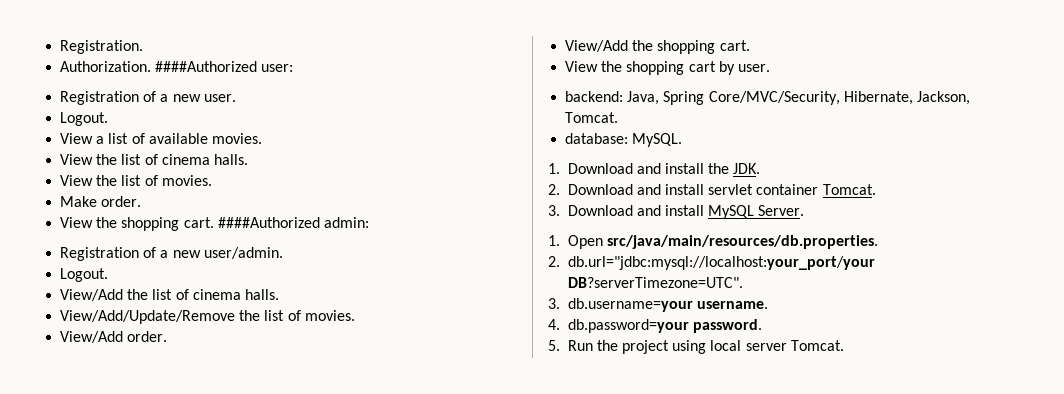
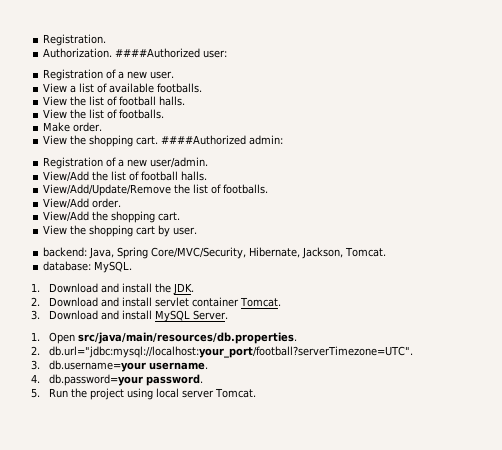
  Registration of a new user.
- Logout.
- View a list of available movies.
- View the list of cinema halls.
+ View a list of available footballs.
+ View the list of football halls.
- View the list of movies.
+ View the list of footballs.
  Registration of a new user/admin.
- Logout.
- View/Add the list of cinema halls.
+ View/Add the list of football halls.
- View/Add/Update/Remove the list of movies.
+ View/Add/Update/Remove the list of footballs.
- 2. db.url="jdbc:mysql://localhost:your_port/your DB?serverTimezone=UTC".
+ 2. db.url="jdbc:mysql://localhost:your_port/football?serverTimezone=UTC".

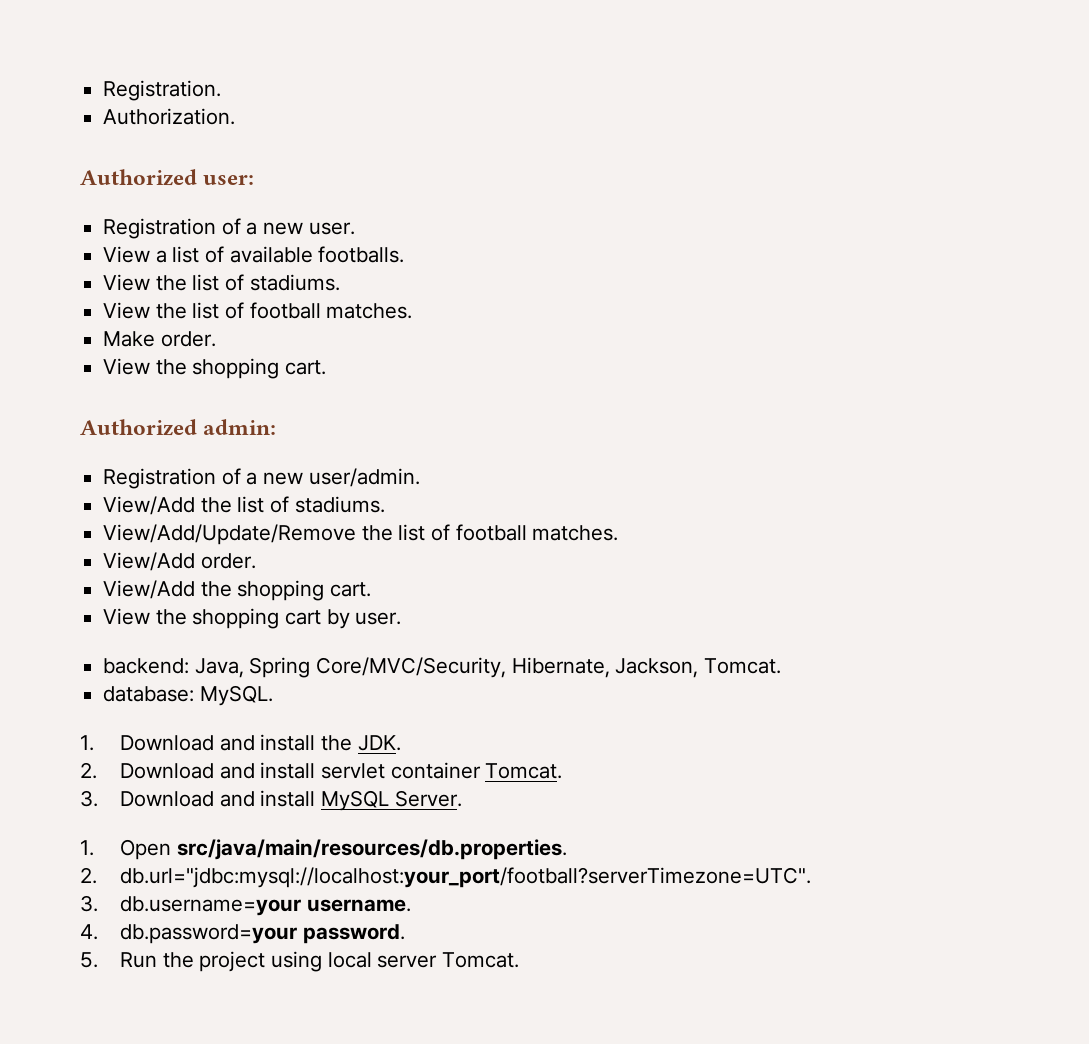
- Authorization. ####Authorized user:
+ Authorization.
+ Authorized user:
- View the list of football halls.
- View the list of footballs.
+ View the list of stadiums.
+ View the list of football matches.
- View the shopping cart. ####Authorized admin:
+ View the shopping cart.
+ Authorized admin:
- View/Add the list of football halls.
+ View/Add the list of stadiums.
- View/Add/Update/Remove the list of footballs.
+ View/Add/Update/Remove the list of football matches.

